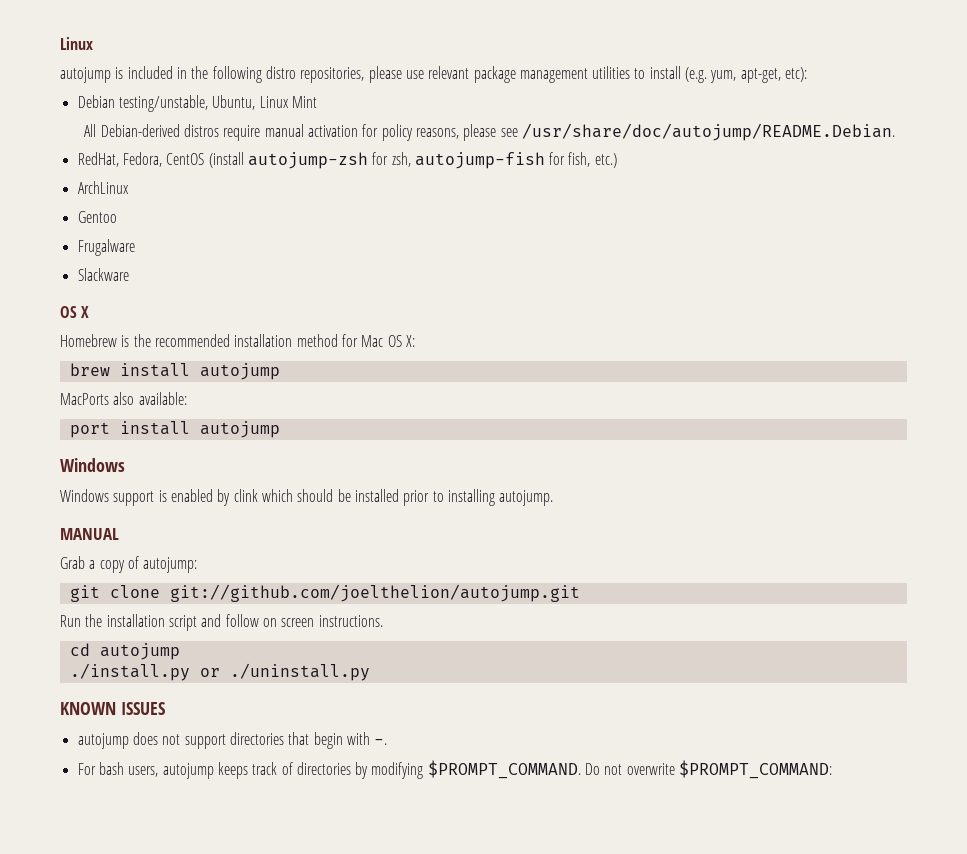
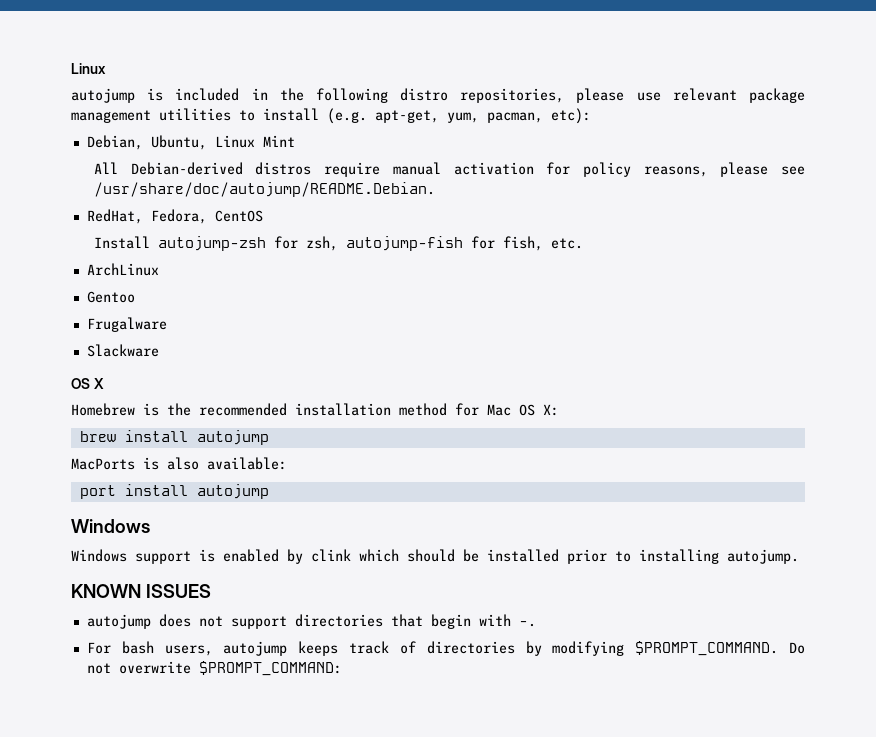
- autojump is included in the following distro repositories, please use relevant package management utilities to install (e.g. yum, apt-get, etc):
+ autojump is included in the following distro repositories, please use relevant package management utilities to install (e.g. apt-get, yum, pacman, etc):
- Debian testing/unstable, Ubuntu, Linux Mint
+ Debian, Ubuntu, Linux Mint
- RedHat, Fedora, CentOS (install autojump-zsh for zsh, autojump-fish for fish, etc.)
+ RedHat, Fedora, CentOS
+ Install autojump-zsh for zsh, autojump-fish for fish, etc.
- MacPorts also available:
+ MacPorts is also available:
- MANUAL
- Grab a copy of autojump:
- git clone git://github.com/joelthelion/autojump.git
- Run the installation script and follow on screen instructions.
- cd autojump
- ./install.py or ./uninstall.py

